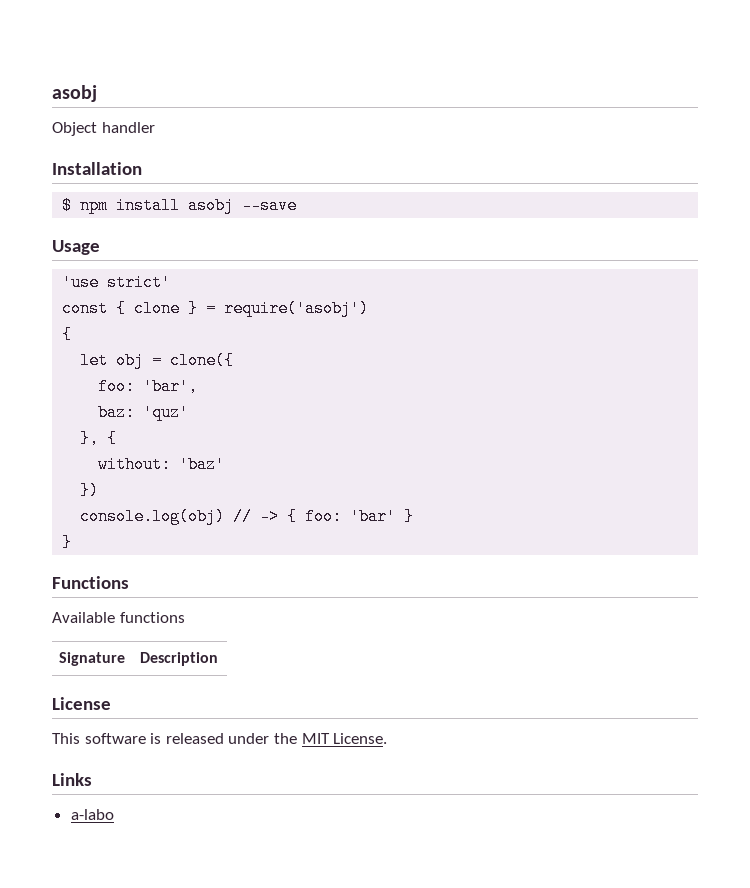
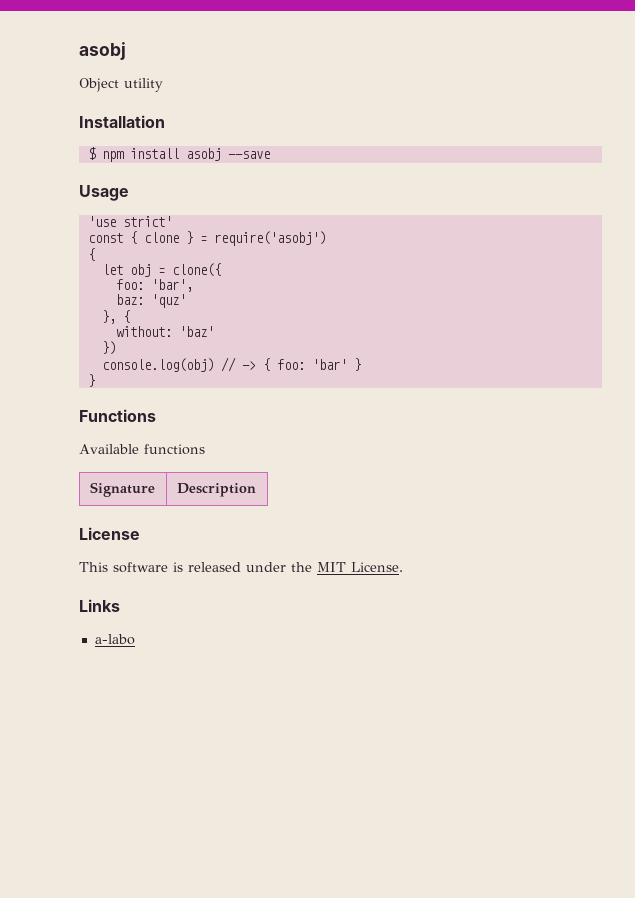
- Object handler
+ Object utility

